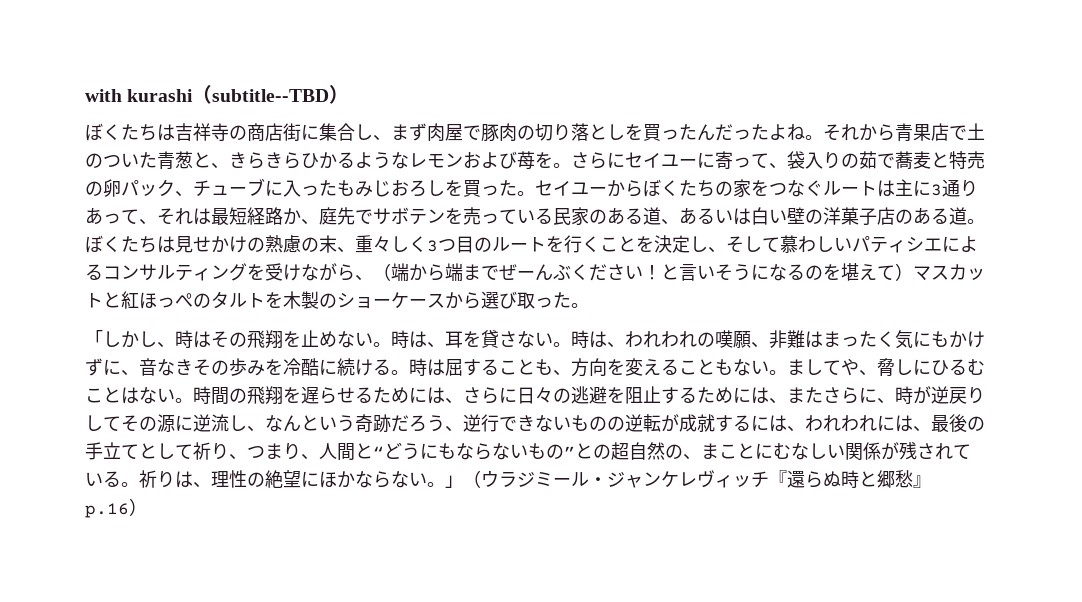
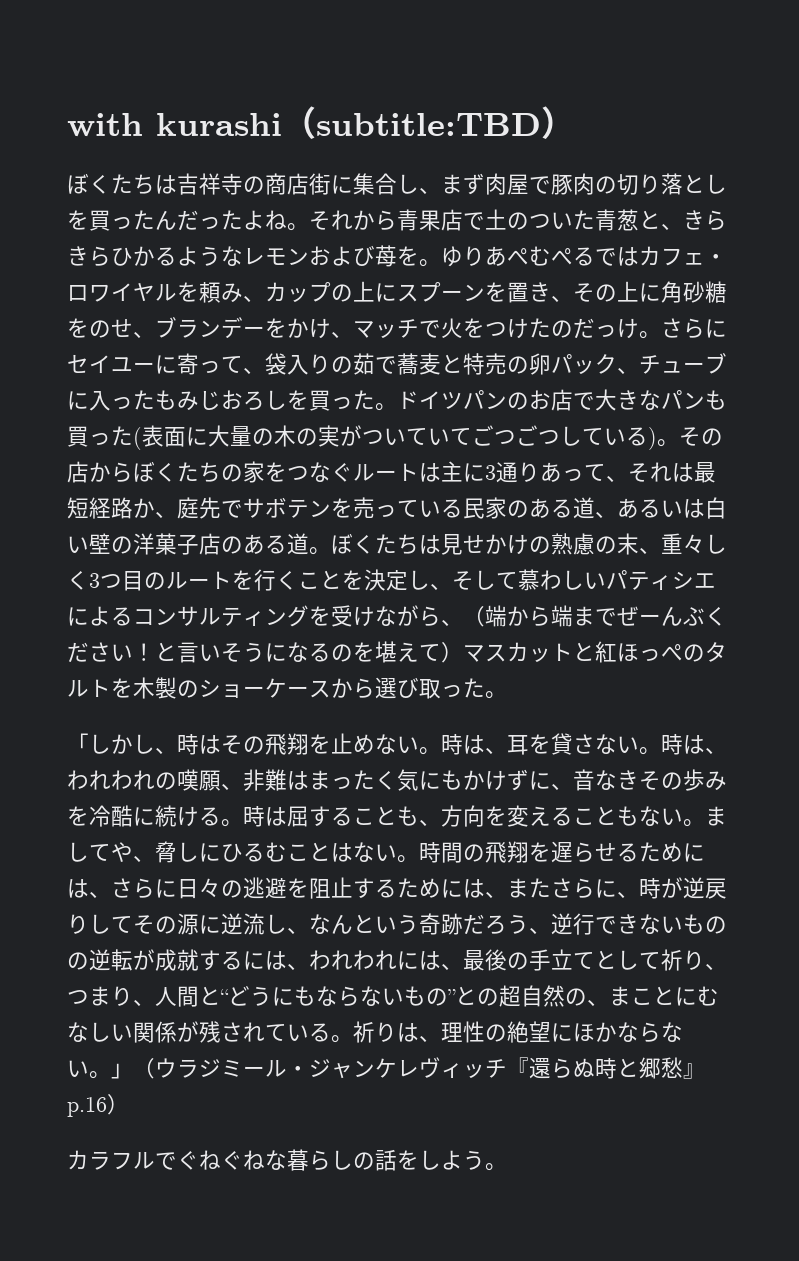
- with kurashi（subtitle--TBD）
+ with kurashi（subtitle:TBD）
+ ゆりあぺむぺるではカフェ・ロワイヤルを頼み、カップの上にスプーンを置き、その上に角砂糖をのせ、ブランデーをかけ、マッチで火をつけたのだっけ。
- セイユーからぼくたちの家をつなぐルートは主に3通りあって、それは最短経路か、庭先でサボテンを売っている民家のある道、あるいは白い壁の洋菓子店のある道。
+ ドイツパンのお店で大きなパンも買った(表面に大量の木の実がついていてごつごつしている)。その店からぼくたちの家をつなぐルートは主に3通りあって、それは最短経路か、庭先でサボテンを売っている民家のある道、あるいは白い壁の洋菓子店のある道。
+ カラフルでぐねぐねな暮らしの話をしよう。

